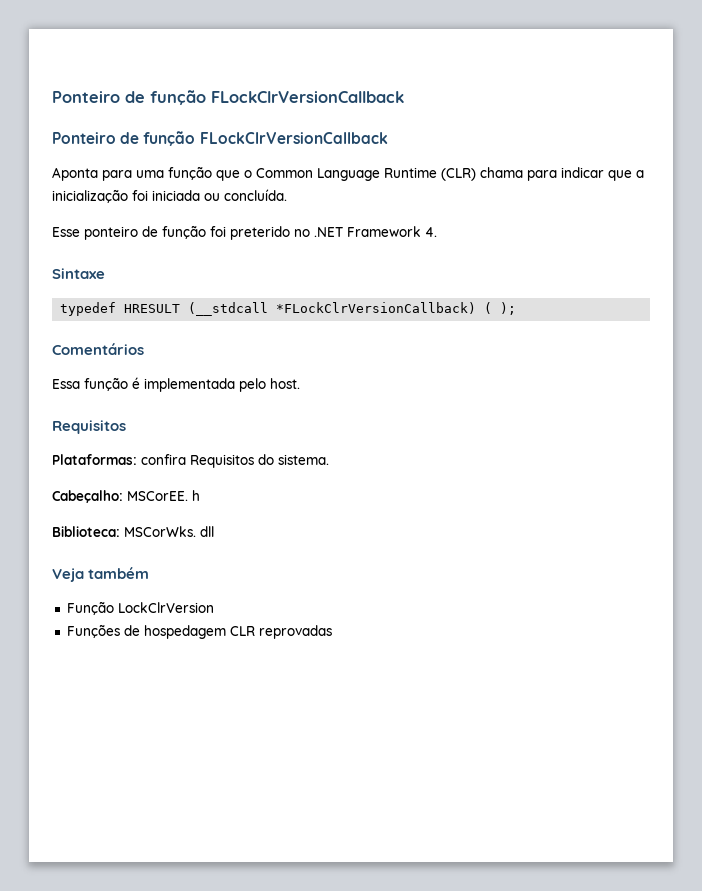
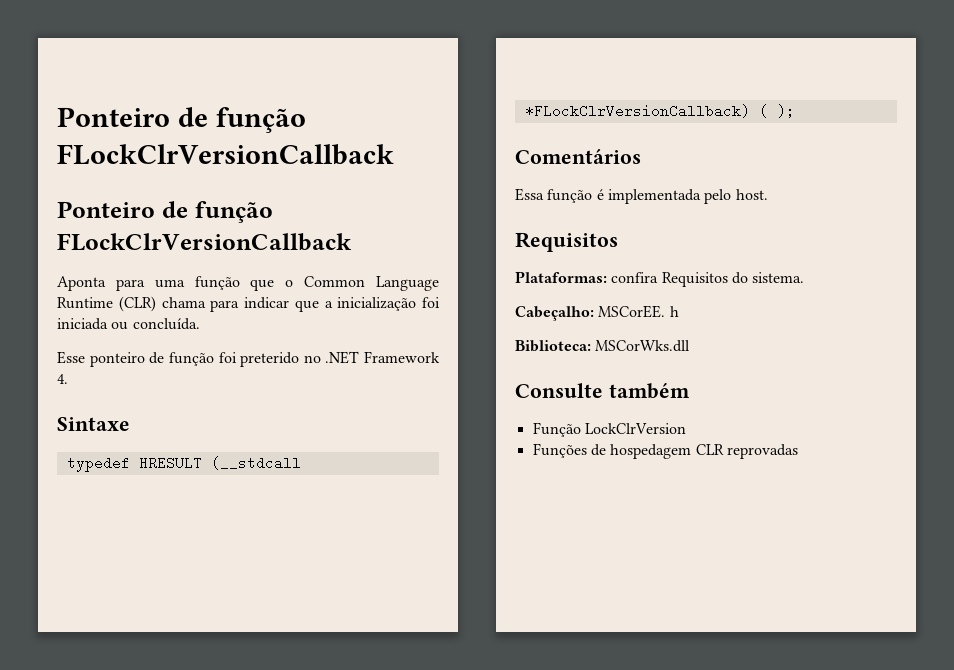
- Biblioteca: MSCorWks. dll
- Veja também
+ Biblioteca: MSCorWks.dll
+ Consulte também

